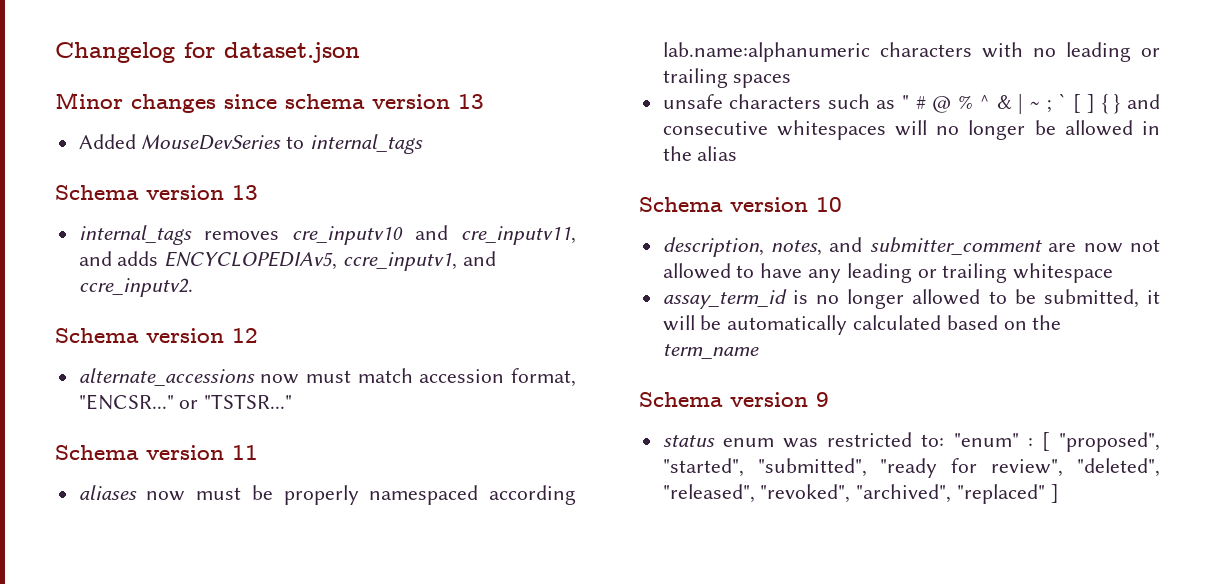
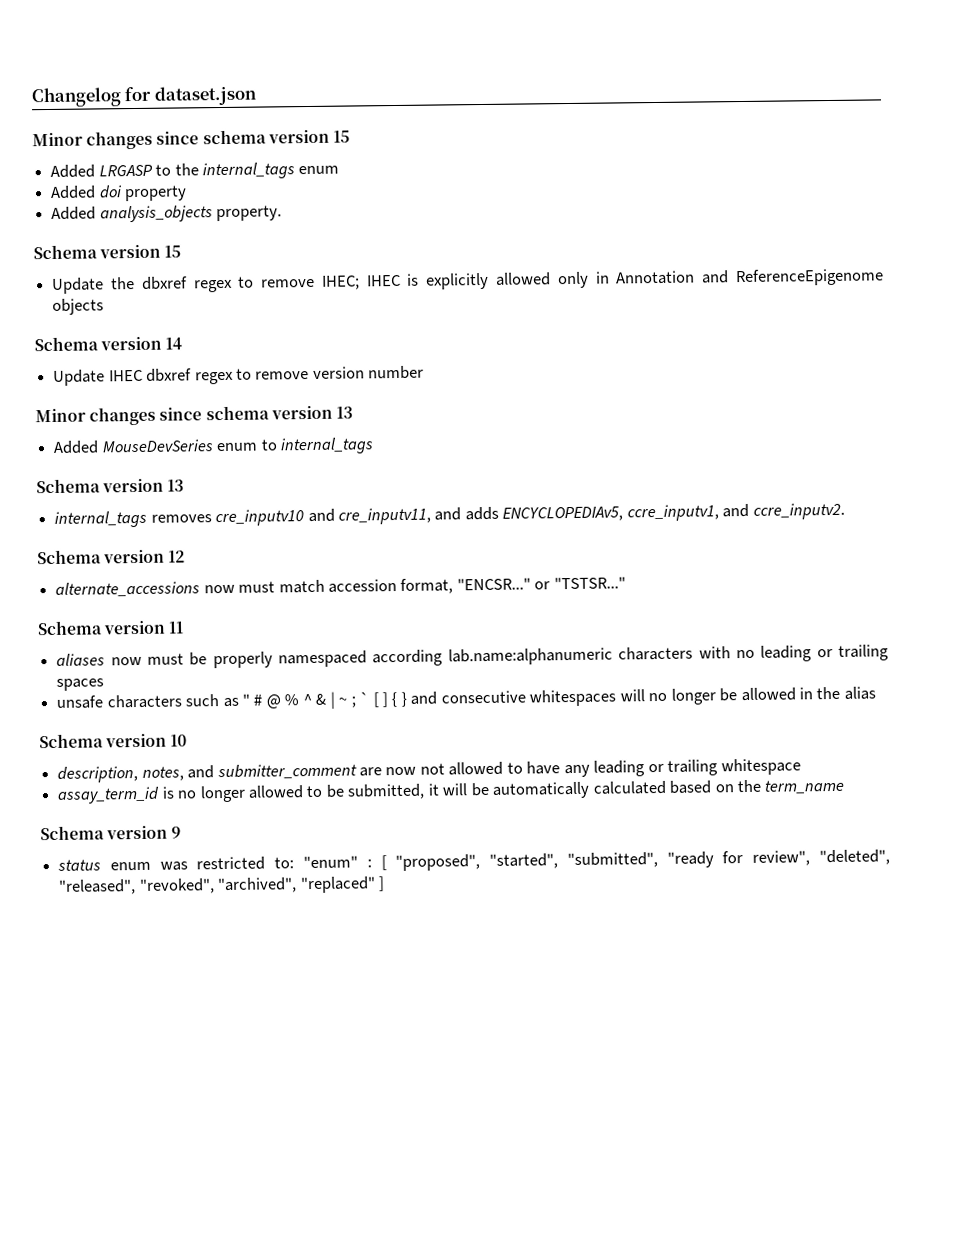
+ Minor changes since schema version 15
+ Added LRGASP to the internal_tags enum
+ Added doi property
+ Added analysis_objects property.
+ Schema version 15
+ Update the dbxref regex to remove IHEC; IHEC is explicitly allowed only in Annotation and ReferenceEpigenome objects
+ Schema version 14
+ Update IHEC dbxref regex to remove version number
- Added MouseDevSeries to internal_tags
+ Added MouseDevSeries enum to internal_tags

